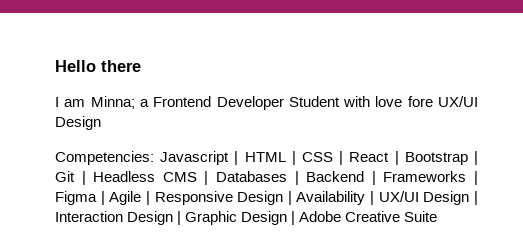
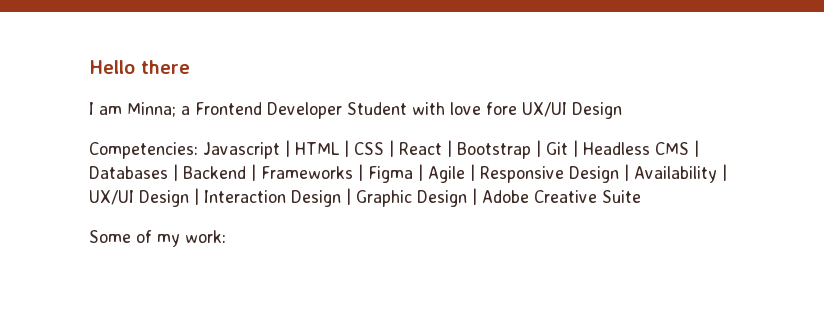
+ Some of my work:

